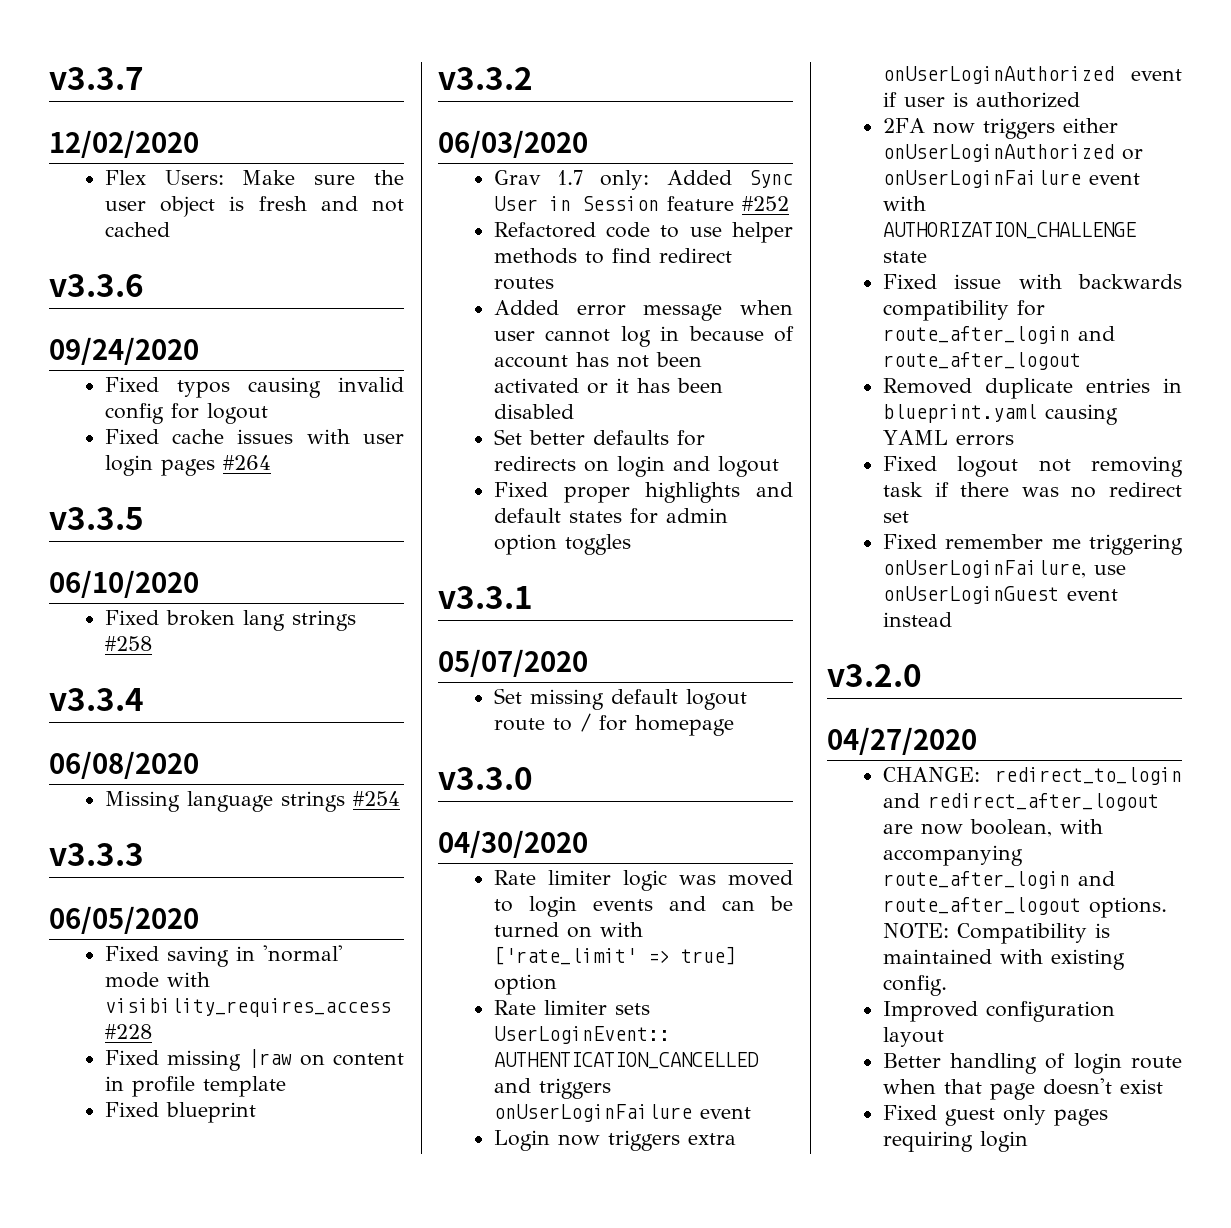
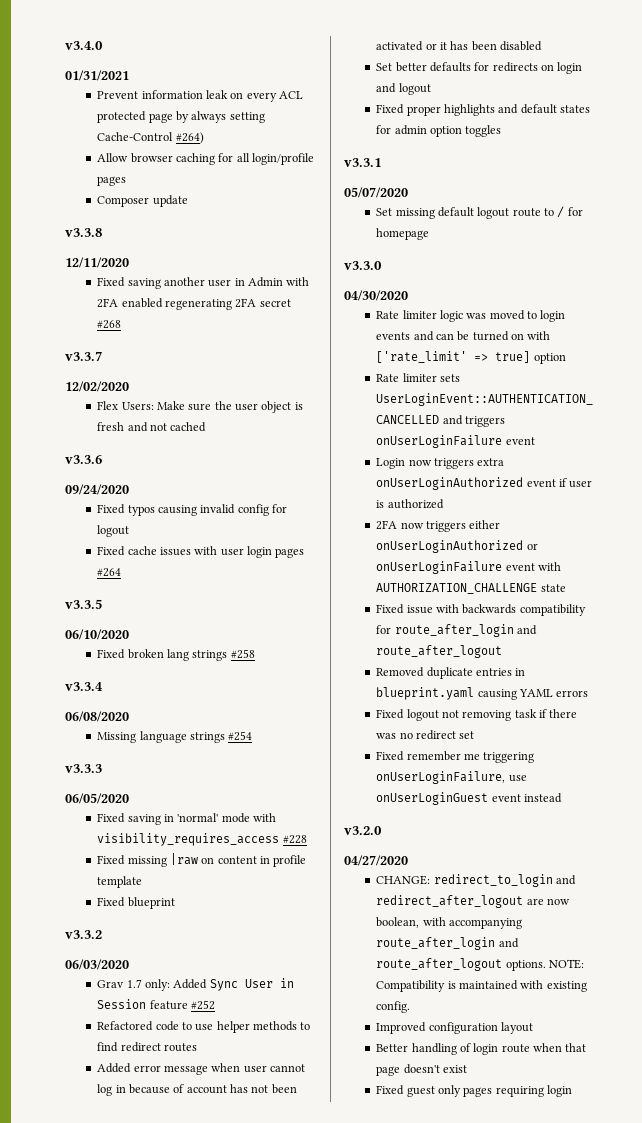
+ v3.4.0
+ 01/31/2021
+ Prevent information leak on every ACL protected page by always setting Cache-Control #264)
+ Allow browser caching for all login/profile pages
+ Composer update
+ v3.3.8
+ 12/11/2020
+ Fixed saving another user in Admin with 2FA enabled regenerating 2FA secret #268

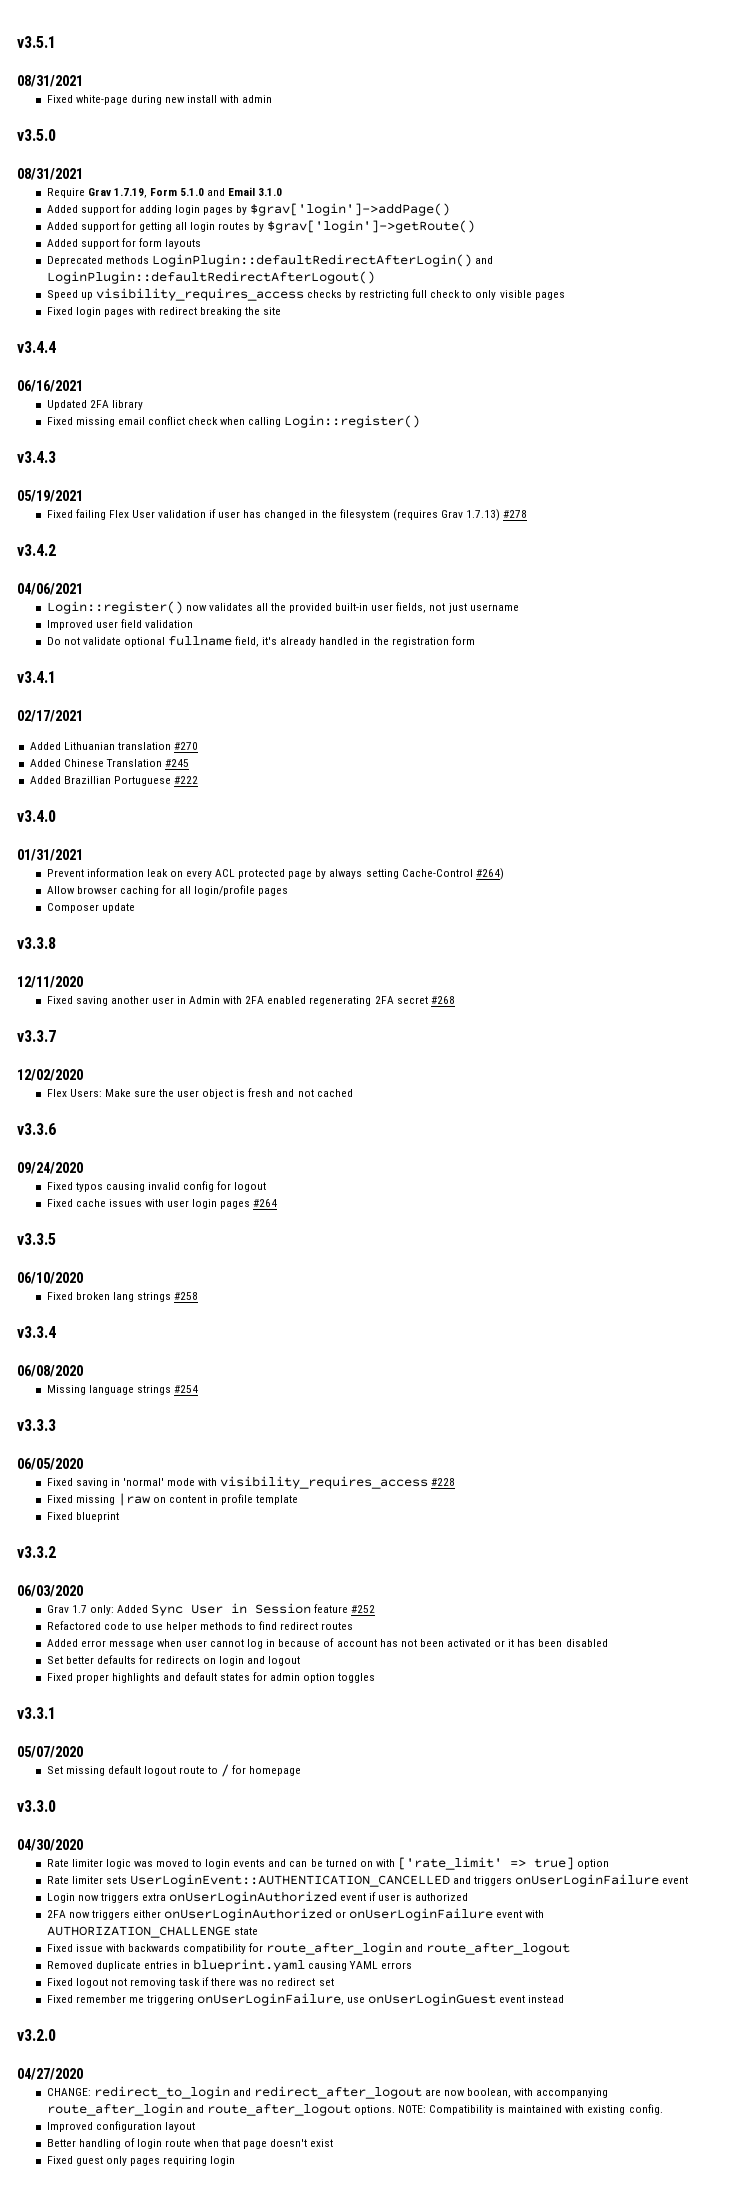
+ v3.5.1
+ 08/31/2021
+ Fixed white-page during new install with admin
+ v3.5.0
+ 08/31/2021
+ Require Grav 1.7.19, Form 5.1.0 and Email 3.1.0
+ Added support for adding login pages by $grav['login']->addPage()
+ Added support for getting all login routes by $grav['login']->getRoute()
+ Added support for form layouts
+ Deprecated methods LoginPlugin::defaultRedirectAfterLogin() and LoginPlugin::defaultRedirectAfterLogout()
+ Speed up visibility_requires_access checks by restricting full check to only visible pages
+ Fixed login pages with redirect breaking the site
+ v3.4.4
+ 06/16/2021
+ Updated 2FA library
+ Fixed missing email conflict check when calling Login::register()
+ v3.4.3
+ 05/19/2021
+ Fixed failing Flex User validation if user has changed in the filesystem (requires Grav 1.7.13) #278
+ v3.4.2
+ 04/06/2021
+ Login::register() now validates all the provided built-in user fields, not just username
+ Improved user field validation
+ Do not validate optional fullname field, it's already handled in the registration form
+ v3.4.1
+ 02/17/2021
+ Added Lithuanian translation #270
+ Added Chinese Translation #245
+ Added Brazillian Portuguese #222

